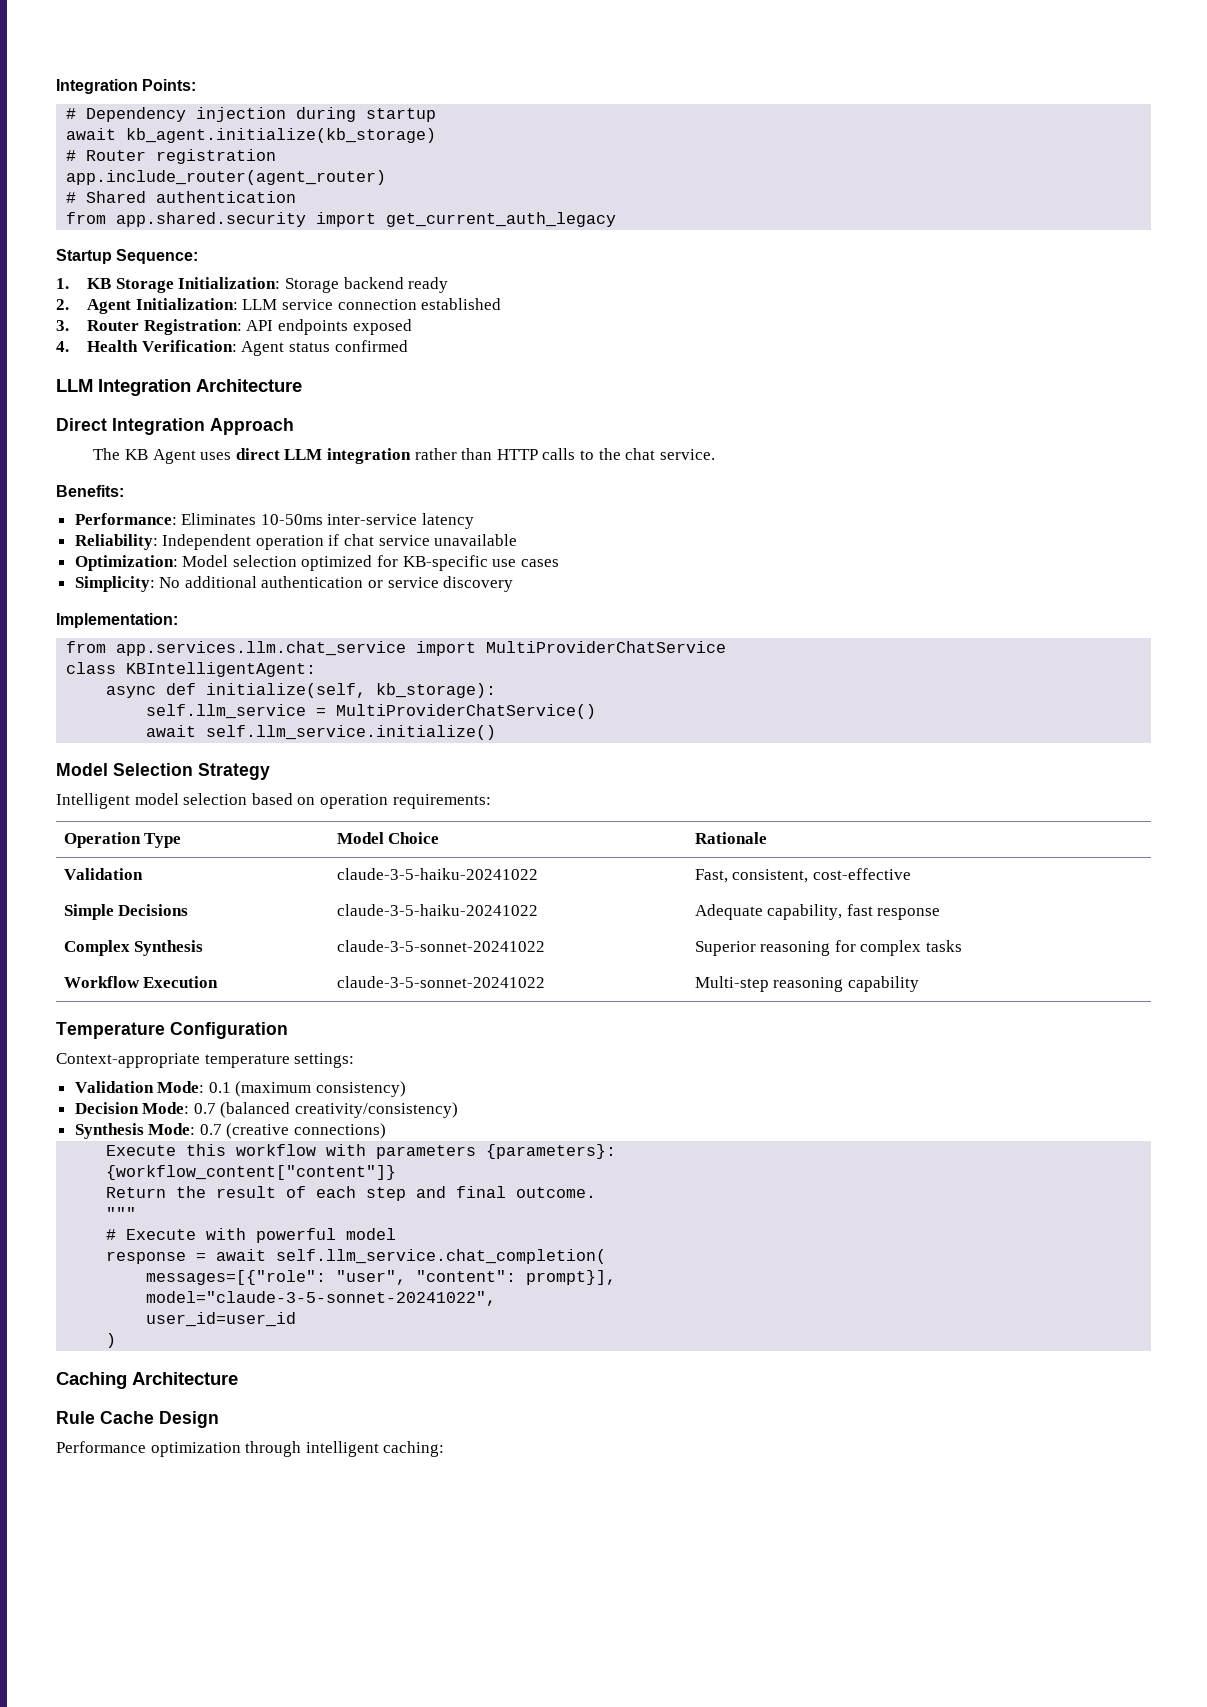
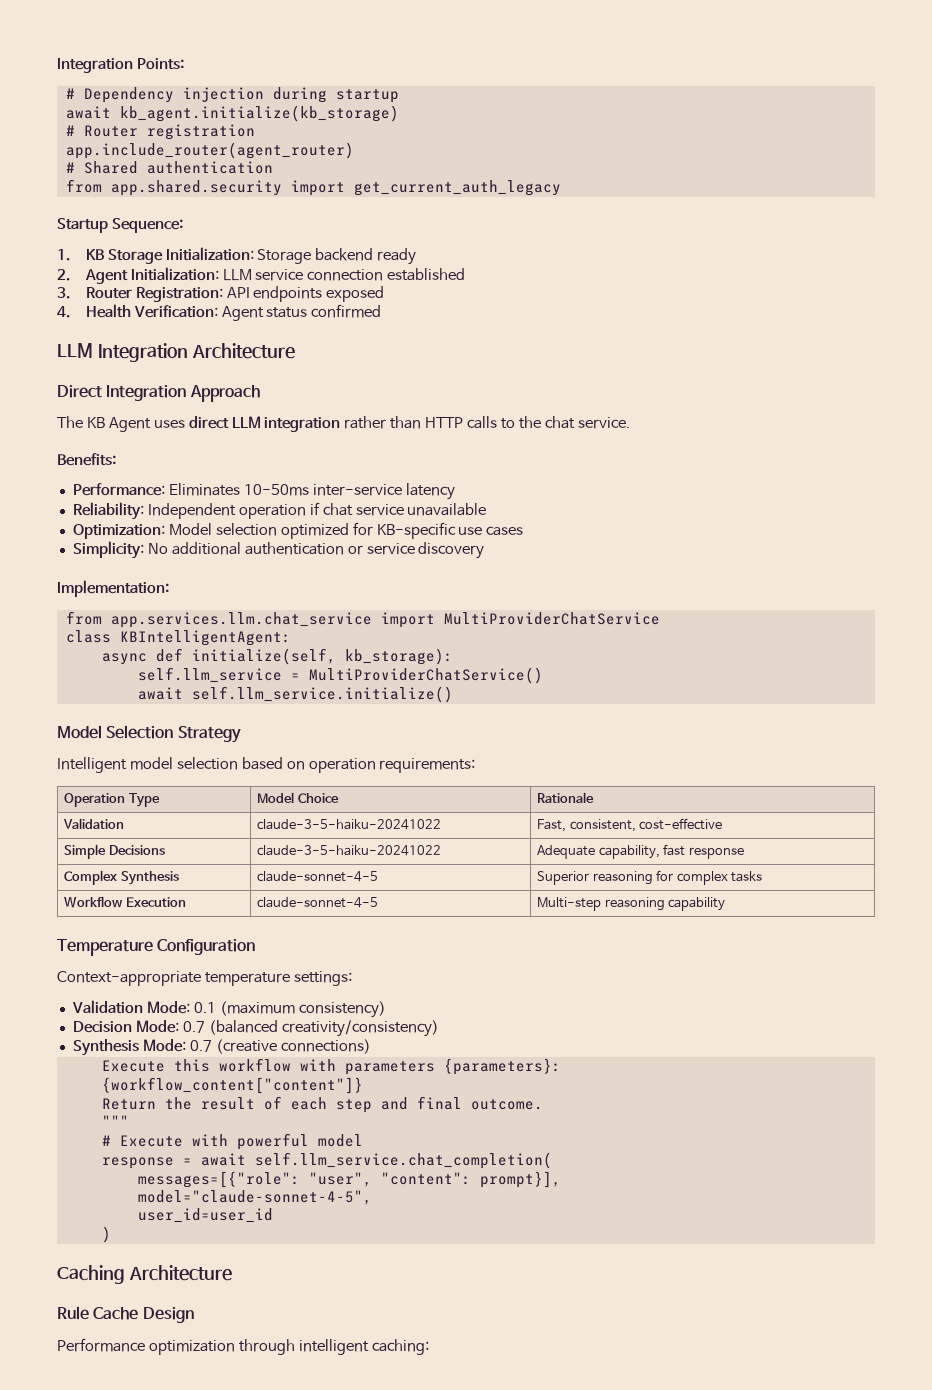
- Complex Synthesis | claude-3-5-sonnet-20241022 | Superior reasoning for complex tasks
+ Complex Synthesis | claude-sonnet-4-5 | Superior reasoning for complex tasks
- Workflow Execution | claude-3-5-sonnet-20241022 | Multi-step reasoning capability
+ Workflow Execution | claude-sonnet-4-5 | Multi-step reasoning capability
- model="claude-3-5-sonnet-20241022",
+ model="claude-sonnet-4-5",

